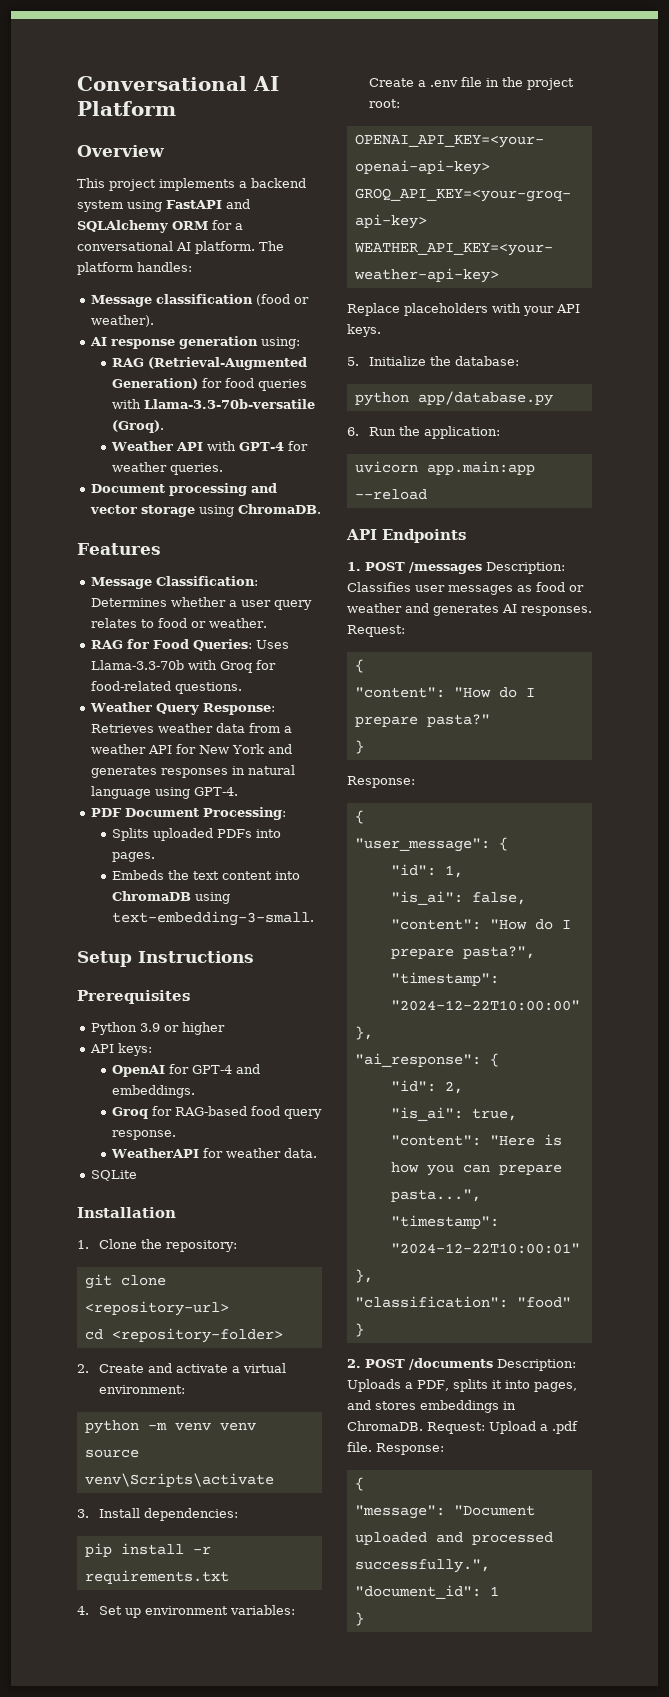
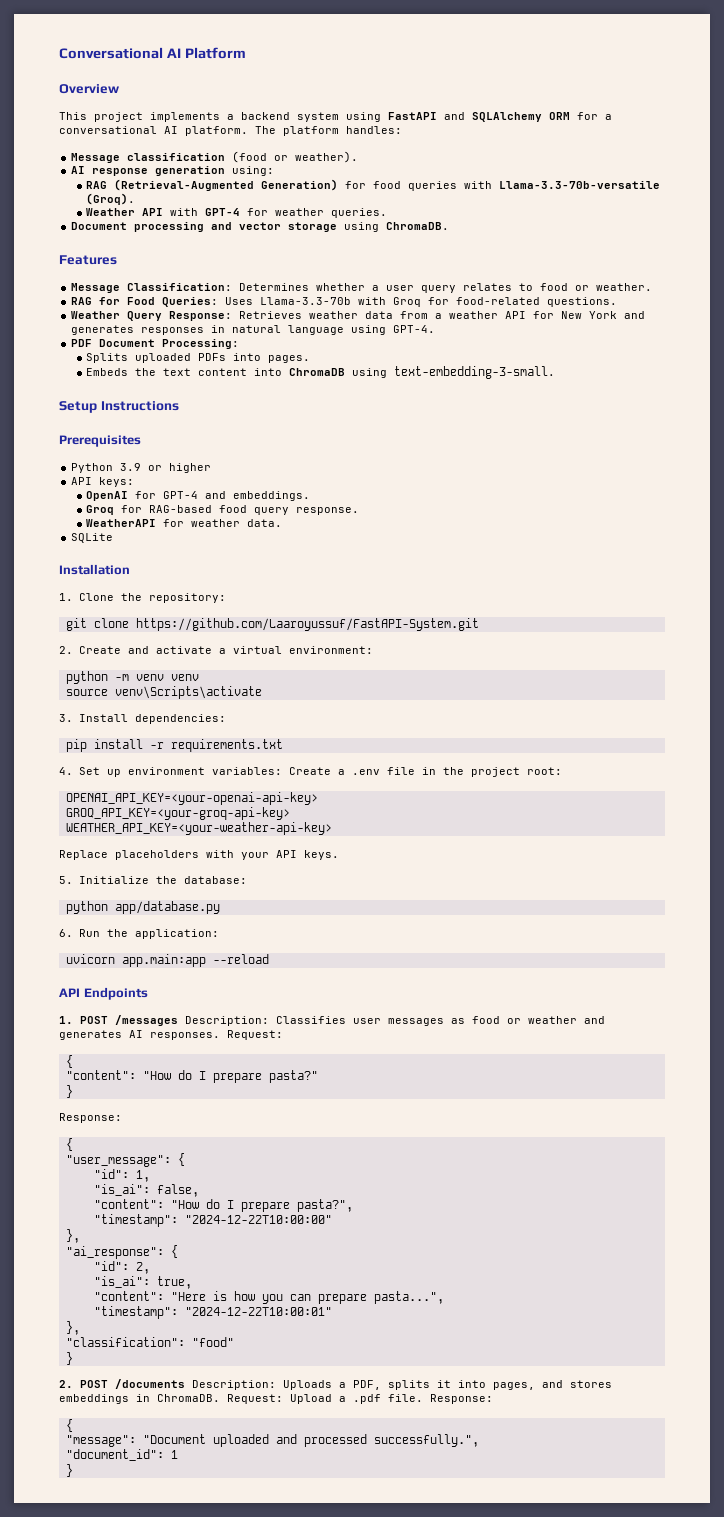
- git clone <repository-url>
- cd <repository-folder>
+ git clone https://github.com/Laaroyussuf/FastAPI-System.git

